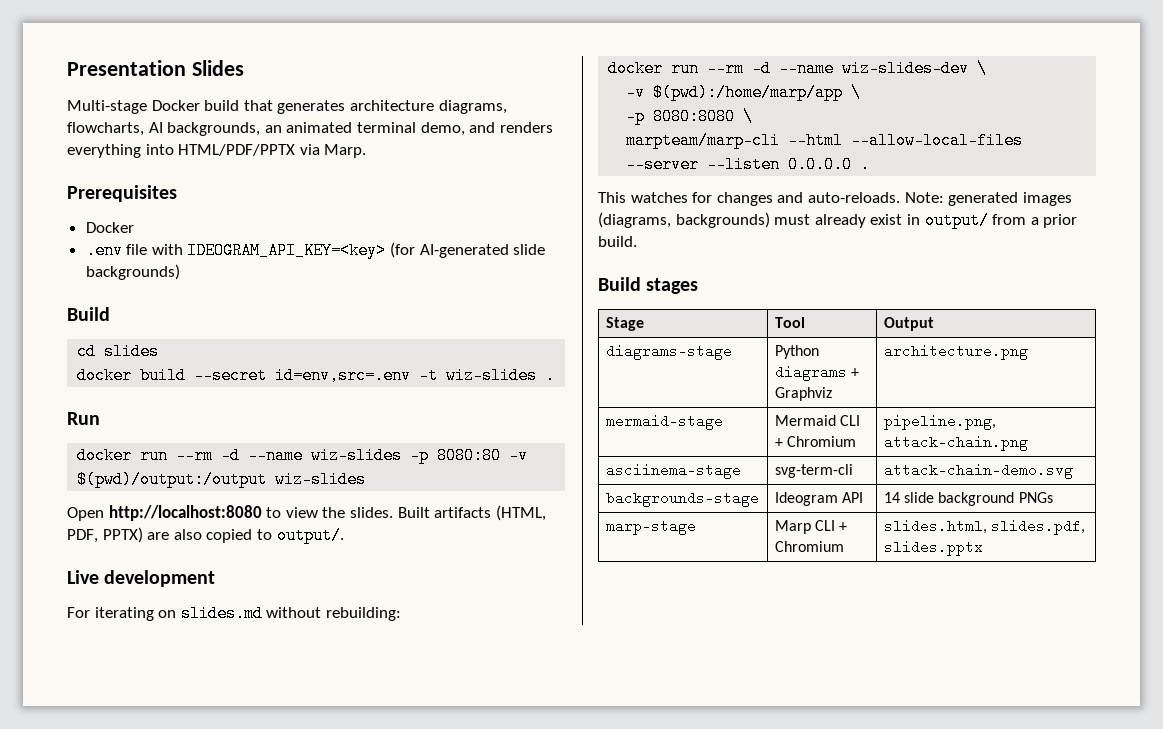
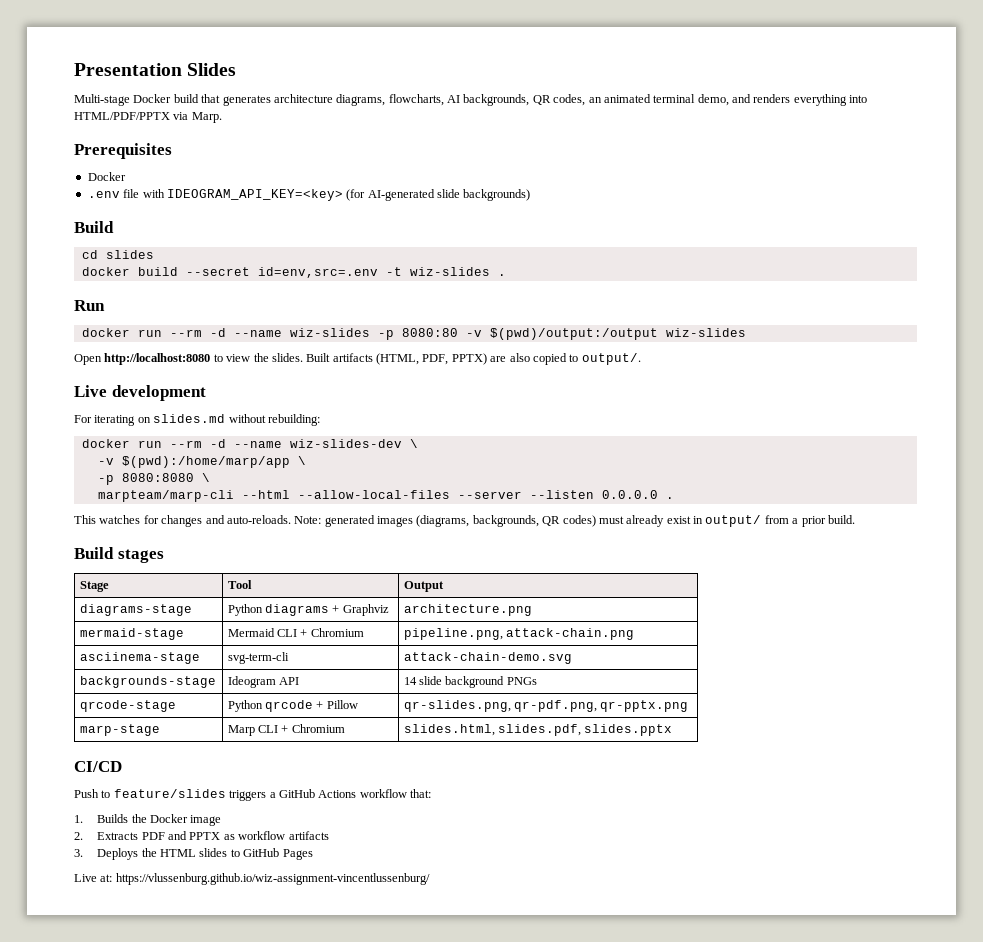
- Multi-stage Docker build that generates architecture diagrams, flowcharts, AI backgrounds, an animated terminal demo, and renders everything into HTML/PDF/PPTX via Marp.
+ Multi-stage Docker build that generates architecture diagrams, flowcharts, AI backgrounds, QR codes, an animated terminal demo, and renders everything into HTML/PDF/PPTX via Marp.
- Note: generated images (diagrams, backgrounds) must already exist in output/ from a prior build.
+ Note: generated images (diagrams, backgrounds, QR codes) must already exist in output/ from a prior build.
+ qrcode-stage | Python qrcode + Pillow | qr-slides.png, qr-pdf.png, qr-pptx.png
+ CI/CD
+ Push to feature/slides triggers a GitHub Actions workflow that:
+ 1. Builds the Docker image
+ 2. Extracts PDF and PPTX as workflow artifacts
+ 3. Deploys the HTML slides to GitHub Pages
+ Live at: https://vlussenburg.github.io/wiz-assignment-vincentlussenburg/

